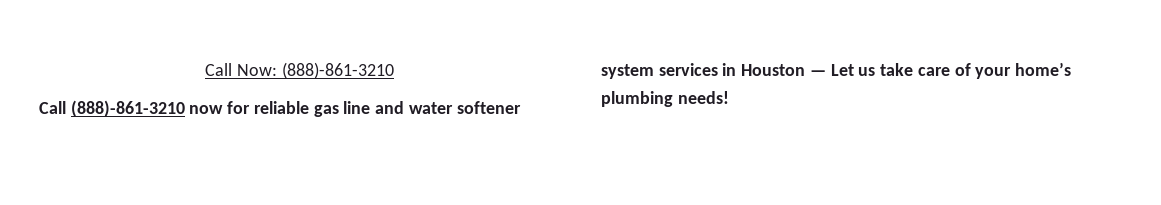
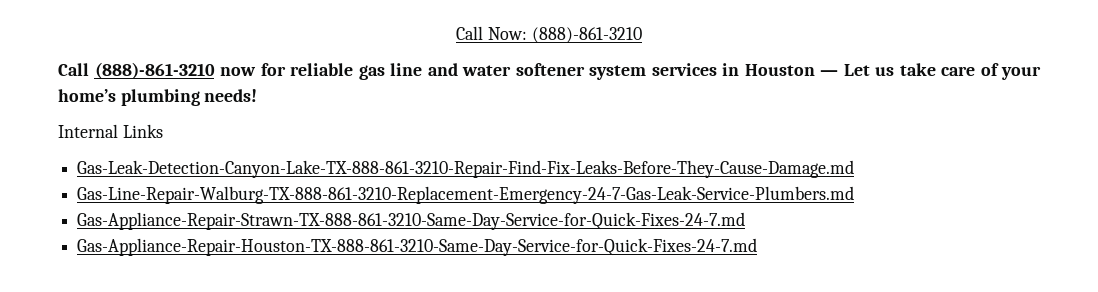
+ Internal Links
+ Gas-Leak-Detection-Canyon-Lake-TX-888-861-3210-Repair-Find-Fix-Leaks-Before-They-Cause-Damage.md
+ Gas-Line-Repair-Walburg-TX-888-861-3210-Replacement-Emergency-24-7-Gas-Leak-Service-Plumbers.md
+ Gas-Appliance-Repair-Strawn-TX-888-861-3210-Same-Day-Service-for-Quick-Fixes-24-7.md
+ Gas-Appliance-Repair-Houston-TX-888-861-3210-Same-Day-Service-for-Quick-Fixes-24-7.md

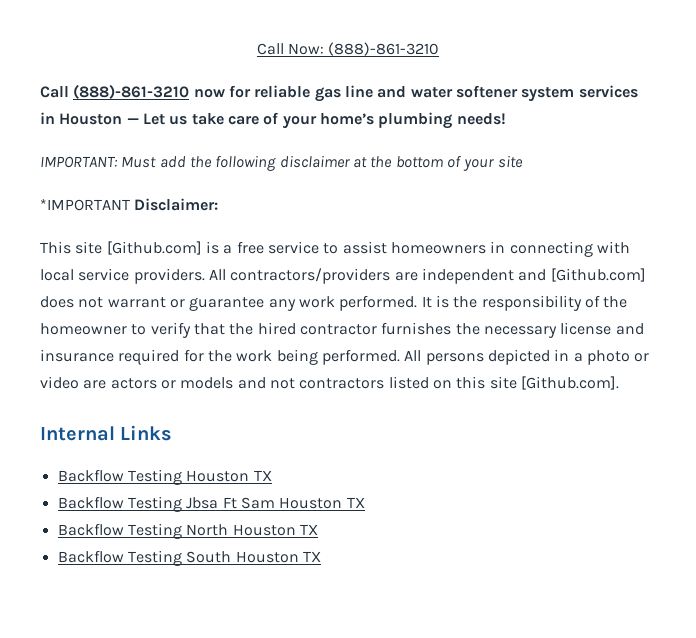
+ IMPORTANT: Must add the following disclaimer at the bottom of your site
+ *IMPORTANT Disclaimer:
+ This site [Github.com] is a free service to assist homeowners in connecting with local service providers. All contractors/providers are independent and [Github.com] does not warrant or guarantee any work performed. It is the responsibility of the homeowner to verify that the hired contractor furnishes the necessary license and insurance required for the work being performed. All persons depicted in a photo or video are actors or models and not contractors listed on this site [Github.com].
  Internal Links
- Gas-Leak-Detection-Canyon-Lake-TX-888-861-3210-Repair-Find-Fix-Leaks-Before-They-Cause-Damage.md
- Gas-Line-Repair-Walburg-TX-888-861-3210-Replacement-Emergency-24-7-Gas-Leak-Service-Plumbers.md
- Gas-Appliance-Repair-Strawn-TX-888-861-3210-Same-Day-Service-for-Quick-Fixes-24-7.md
- Gas-Appliance-Repair-Houston-TX-888-861-3210-Same-Day-Service-for-Quick-Fixes-24-7.md
+ Backflow Testing Houston TX
+ Backflow Testing Jbsa Ft Sam Houston TX
+ Backflow Testing North Houston TX
+ Backflow Testing South Houston TX

